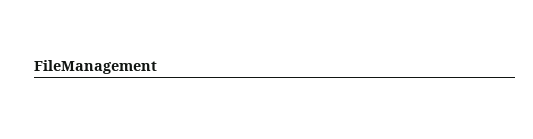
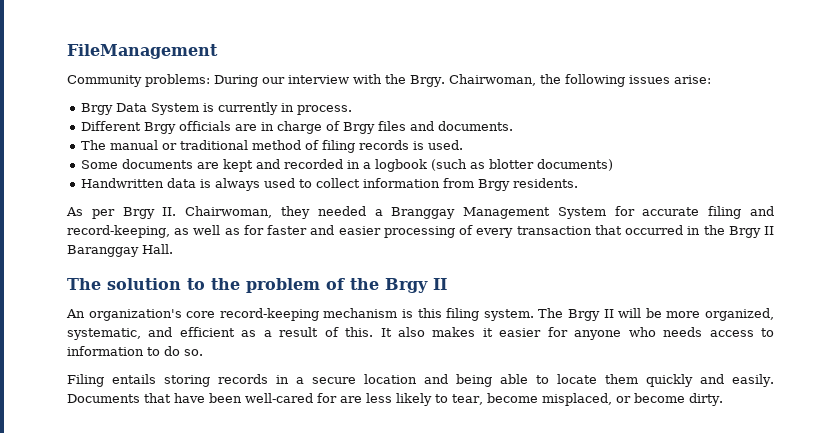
+ Community problems: During our interview with the Brgy. Chairwoman, the following issues arise:
+ Brgy Data System is currently in process.
+ Different Brgy officials are in charge of Brgy files and documents.
+ The manual or traditional method of filing records is used.
+ Some documents are kept and recorded in a logbook (such as blotter documents)
+ Handwritten data is always used to collect information from Brgy residents.
+ As per Brgy II. Chairwoman, they needed a Branggay Management System for accurate filing and record-keeping, as well as for faster and easier processing of every transaction that occurred in the Brgy II Baranggay Hall.
+ The solution to the problem of the Brgy II
+ An organization's core record-keeping mechanism is this filing system. The Brgy II will be more organized, systematic, and efficient as a result of this. It also makes it easier for anyone who needs access to information to do so.
+ Filing entails storing records in a secure location and being able to locate them quickly and easily. Documents that have been well-cared for are less likely to tear, become misplaced, or become dirty.

